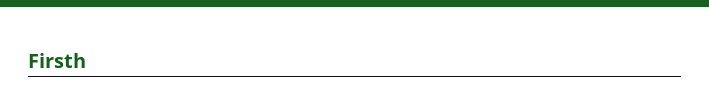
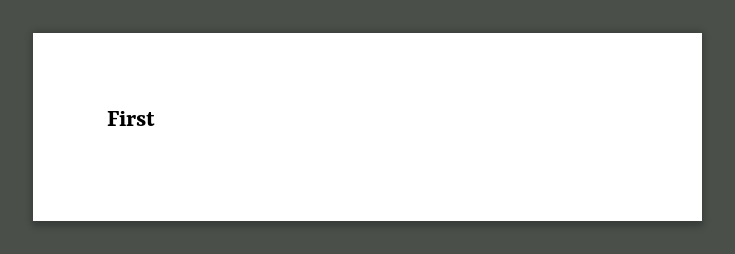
- Firsth
+ First

